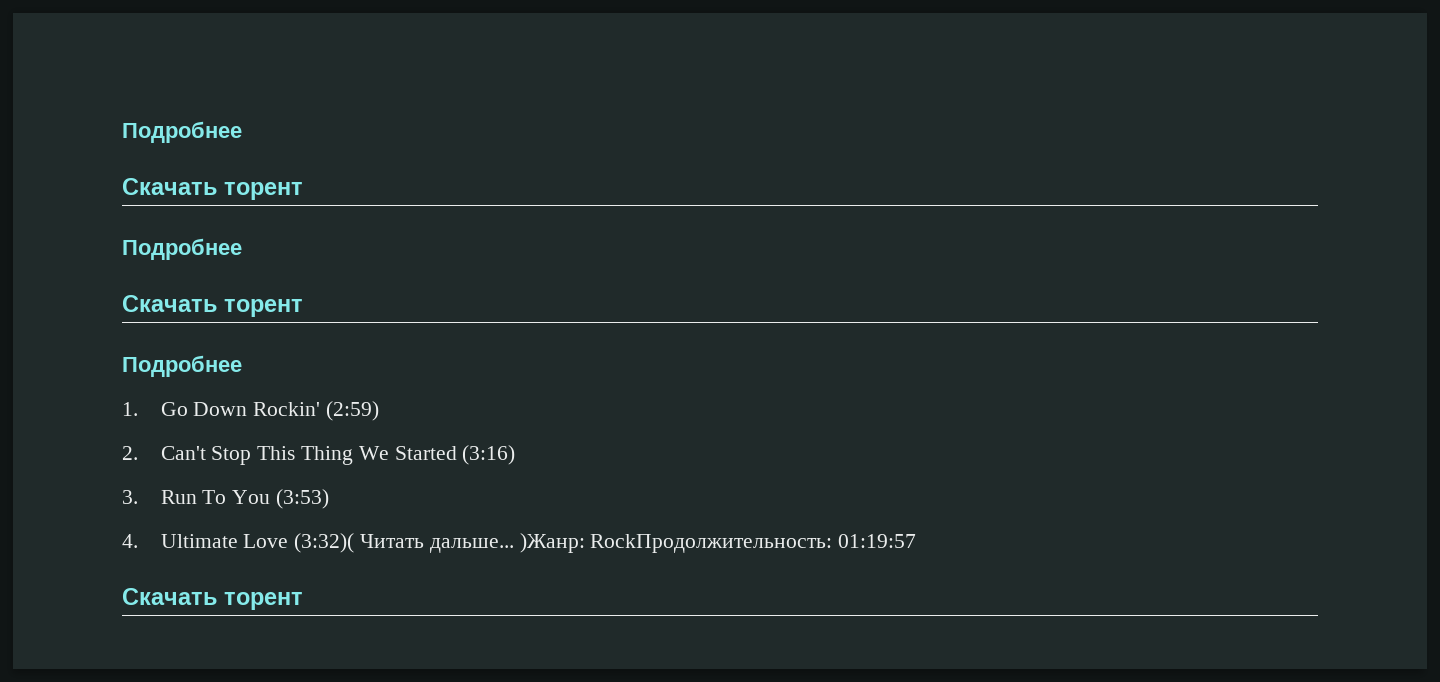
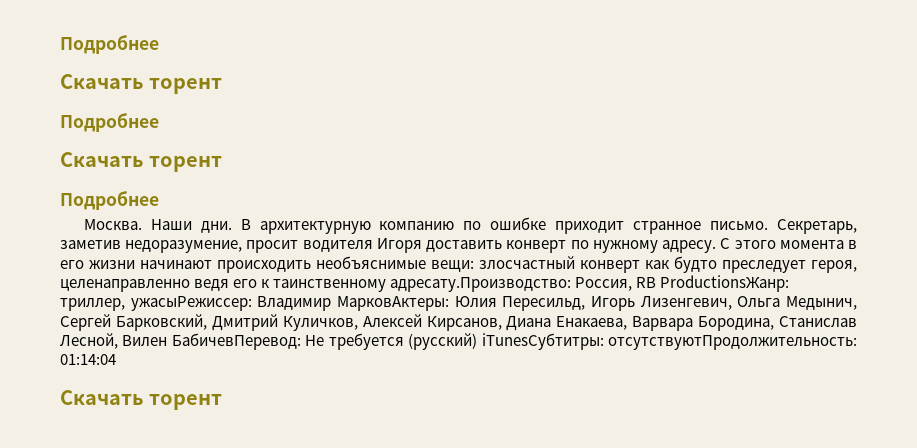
- 1. Go Down Rockin' (2:59)
- 2. Can't Stop This Thing We Started (3:16)
- 3. Run To You (3:53)
- 4. Ultimate Love (3:32)( Читать дальше... )Жанр: RockПродолжительность: 01:19:57
+ Москва. Наши дни. В архитектурную компанию по ошибке приходит странное письмо. Секретарь, заметив недоразумение, просит водителя Игоря доставить конверт по нужному адресу. С этого момента в его жизни начинают происходить необъяснимые вещи: злосчастный конверт как будто преследует героя, целенаправленно ведя его к таинственному адресату.Производство: Россия, RB ProductionsЖанр: триллер, ужасыРежиссер: Владимир МарковАктеры: Юлия Пересильд, Игорь Лизенгевич, Ольга Медынич, Сергей Барковский, Дмитрий Куличков, Алексей Кирсанов, Диана Енакаева, Варвара Бородина, Станислав Лесной, Вилен БабичевПеревод: Не требуется (русский) iTunesСубтитры: отсутствуютПродолжительность: 01:14:04

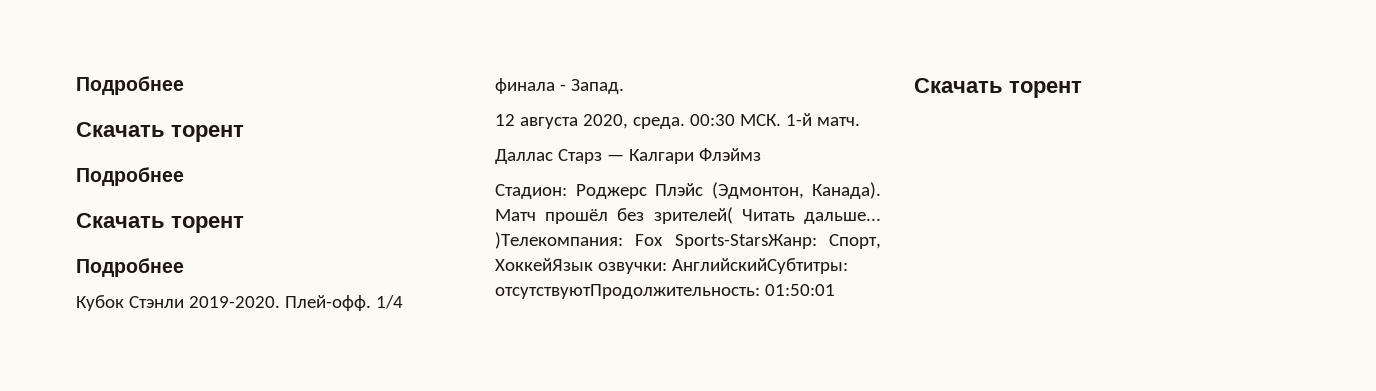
- Москва. Наши дни. В архитектурную компанию по ошибке приходит странное письмо. Секретарь, заметив недоразумение, просит водителя Игоря доставить конверт по нужному адресу. С этого момента в его жизни начинают происходить необъяснимые вещи: злосчастный конверт как будто преследует героя, целенаправленно ведя его к таинственному адресату.Производство: Россия, RB ProductionsЖанр: триллер, ужасыРежиссер: Владимир МарковАктеры: Юлия Пересильд, Игорь Лизенгевич, Ольга Медынич, Сергей Барковский, Дмитрий Куличков, Алексей Кирсанов, Диана Енакаева, Варвара Бородина, Станислав Лесной, Вилен БабичевПеревод: Не требуется (русский) iTunesСубтитры: отсутствуютПродолжительность: 01:14:04
+ Кубок Стэнли 2019-2020. Плей-офф. 1/4 финала - Запад.
+ 12 августа 2020, среда. 00:30 МСК. 1-й матч.
+ Даллас Старз — Калгари Флэймз
+ Стадион: Роджерс Плэйс (Эдмонтон, Канада). Матч прошёл без зрителей( Читать дальше... )Телекомпания: Fox Sports-StarsЖанр: Спорт, ХоккейЯзык озвучки: АнглийскийСубтитры: отсутствуютПродолжительность: 01:50:01

